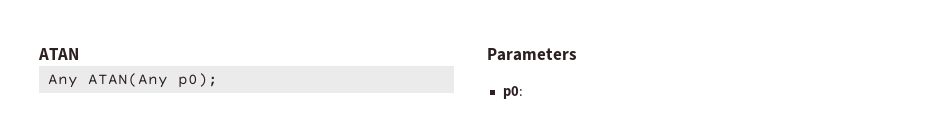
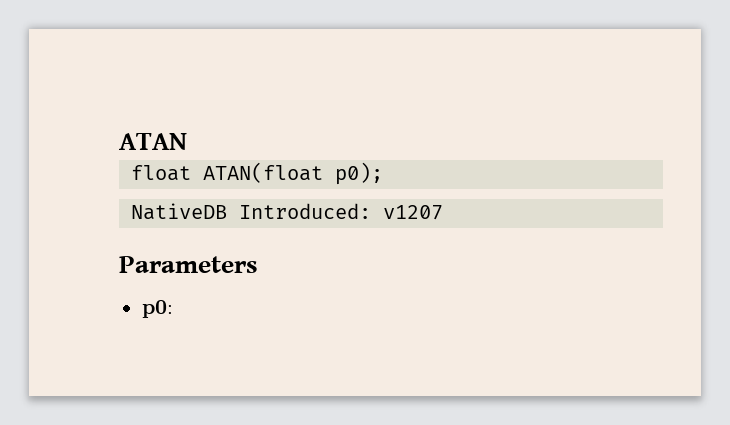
- Any ATAN(Any p0);
+ float ATAN(float p0);
+ NativeDB Introduced: v1207

